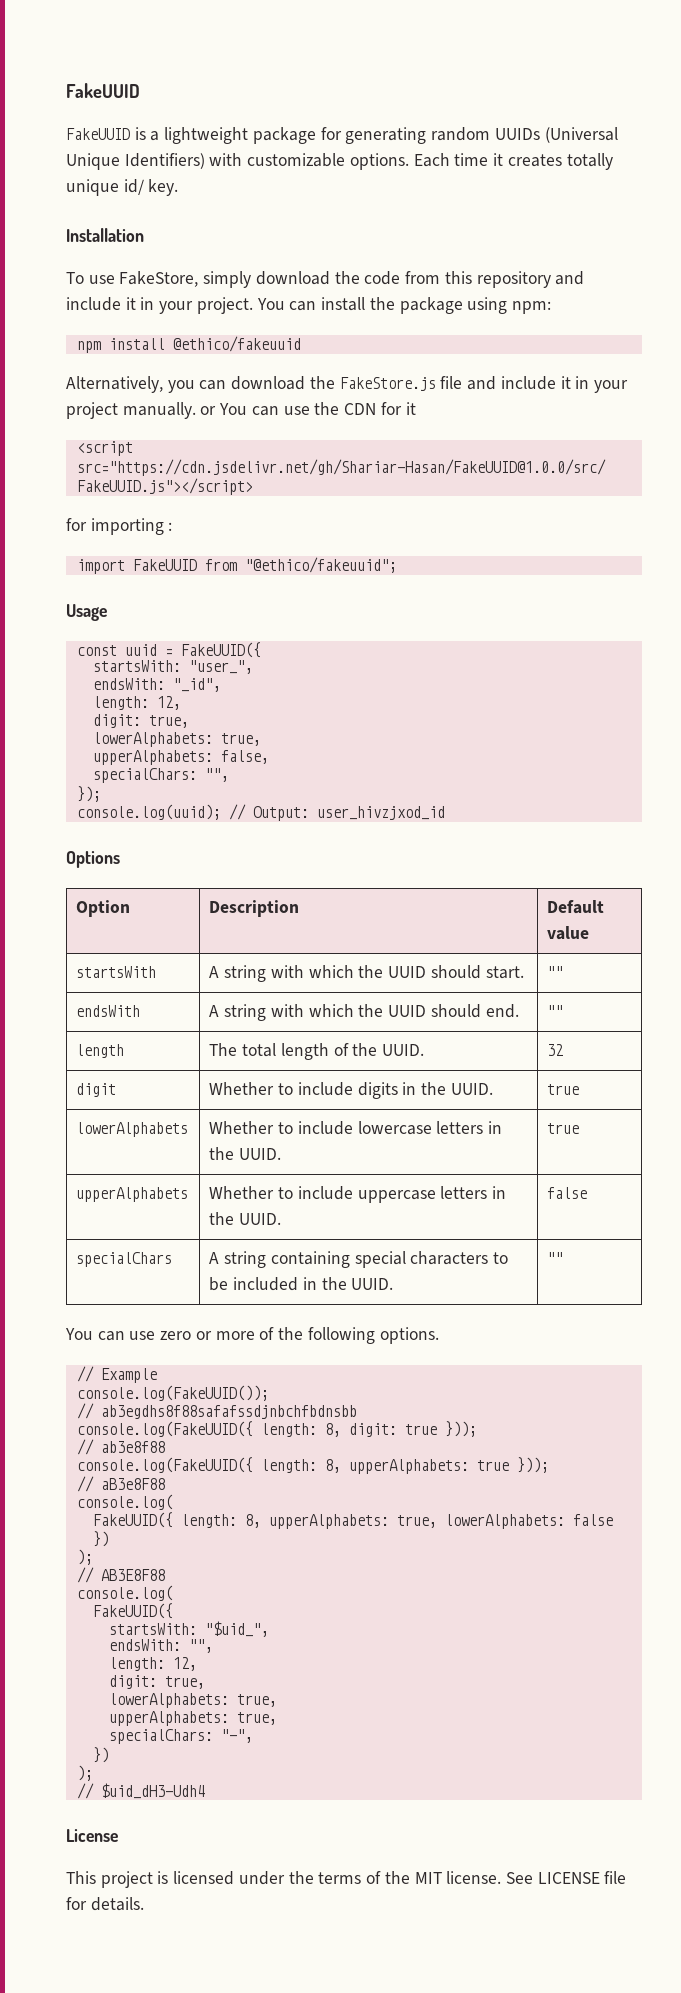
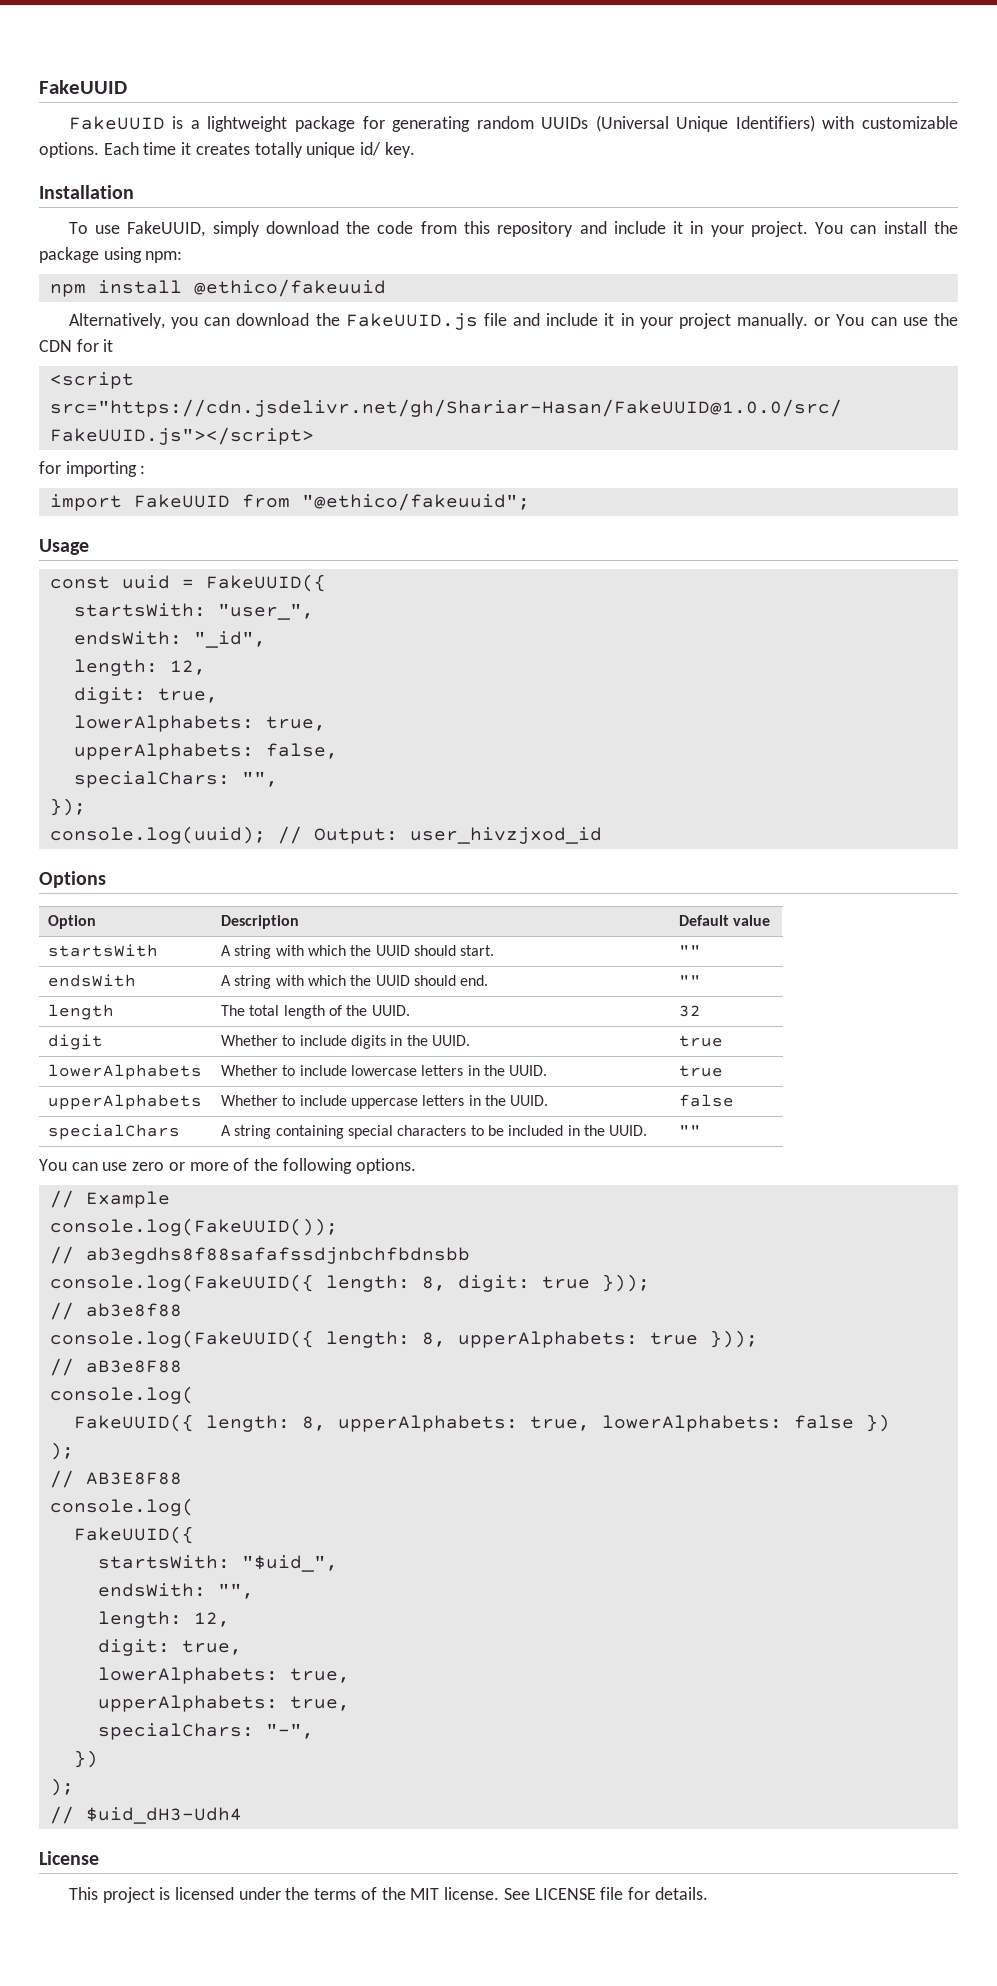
- To use FakeStore, simply download the code from this repository and include it in your project.
+ To use FakeUUID, simply download the code from this repository and include it in your project.
- Alternatively, you can download the FakeStore.js file and include it in your project manually. or You can use the CDN for it
+ Alternatively, you can download the FakeUUID.js file and include it in your project manually. or You can use the CDN for it

